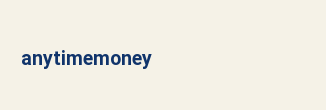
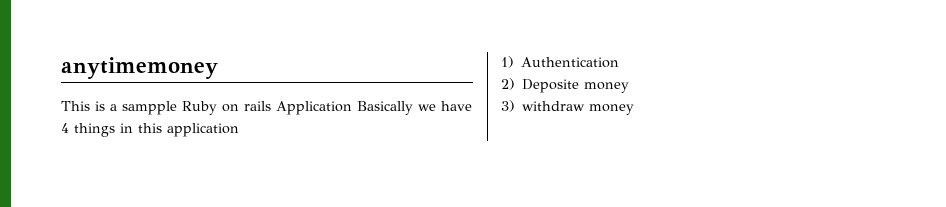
+ This is a sampple Ruby on rails Application Basically we have 4 things in this application
+ 1) Authentication
+ 2) Deposite money
+ 3) withdraw money

